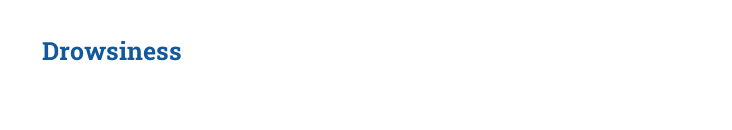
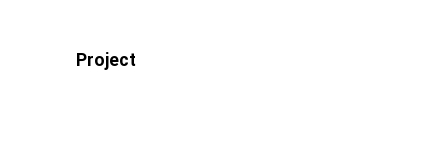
- Drowsiness
+ Project

